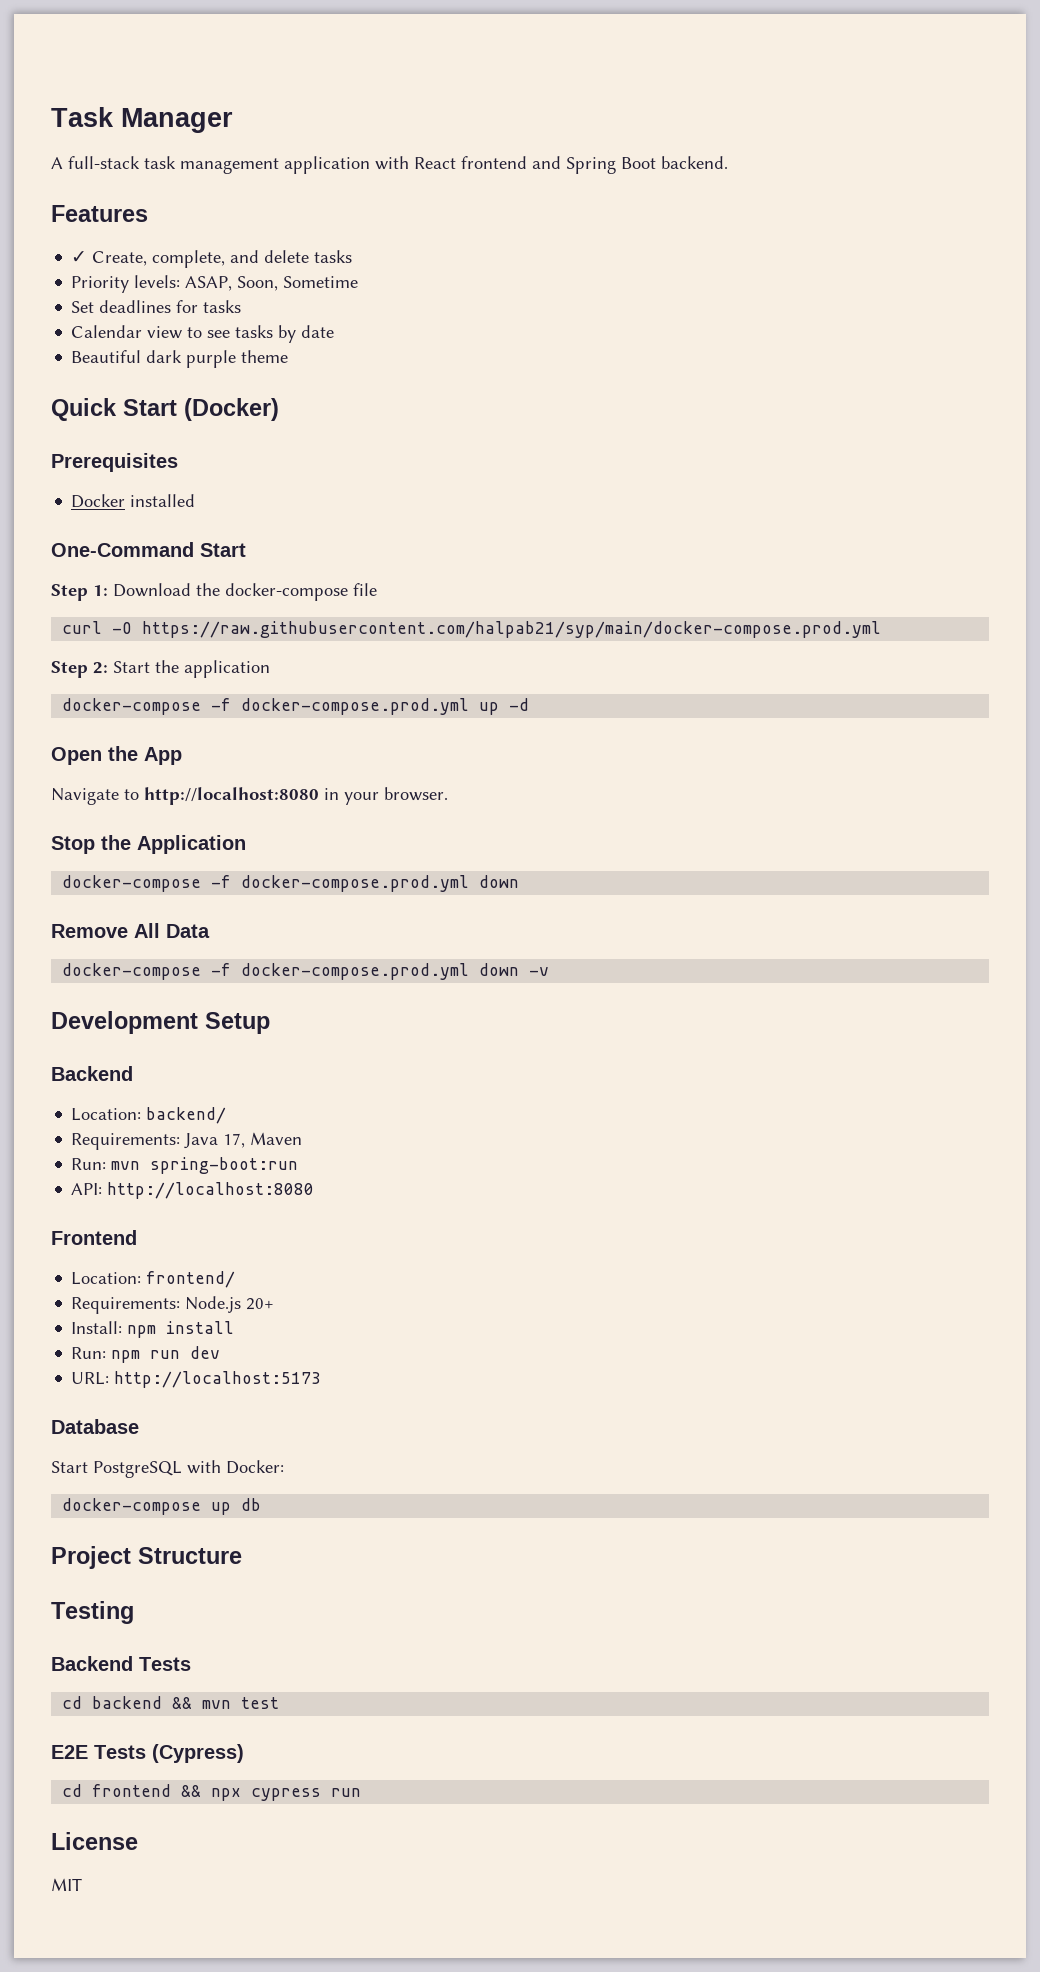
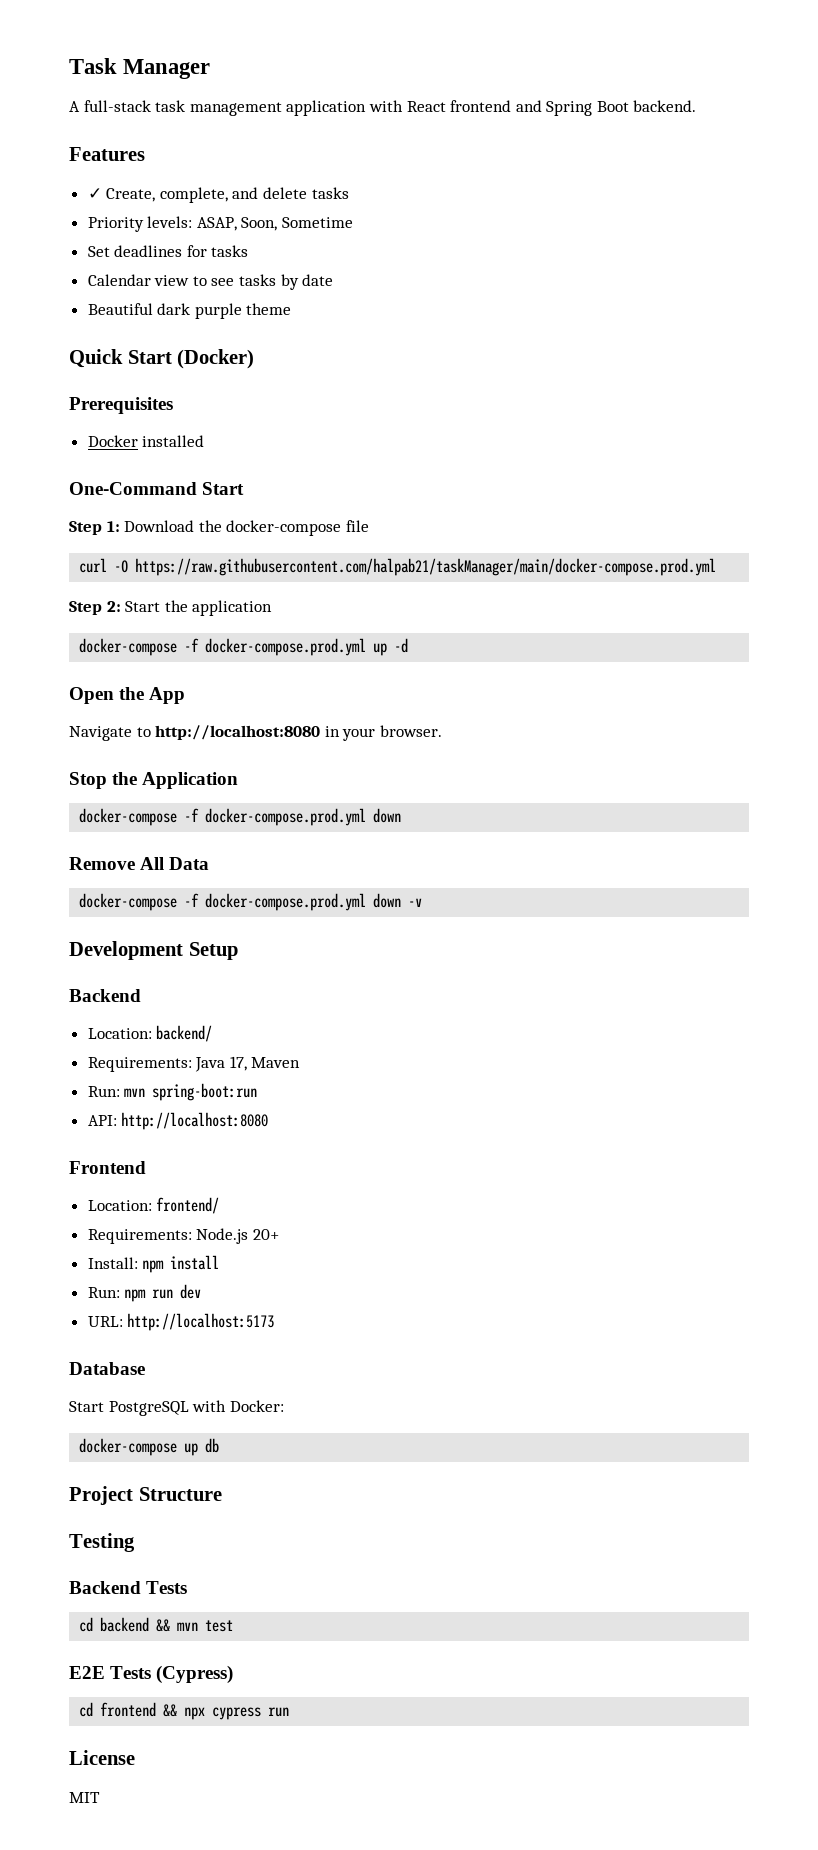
- curl -O https://raw.githubusercontent.com/halpab21/syp/main/docker-compose.prod.yml
+ curl -O https://raw.githubusercontent.com/halpab21/taskManager/main/docker-compose.prod.yml

